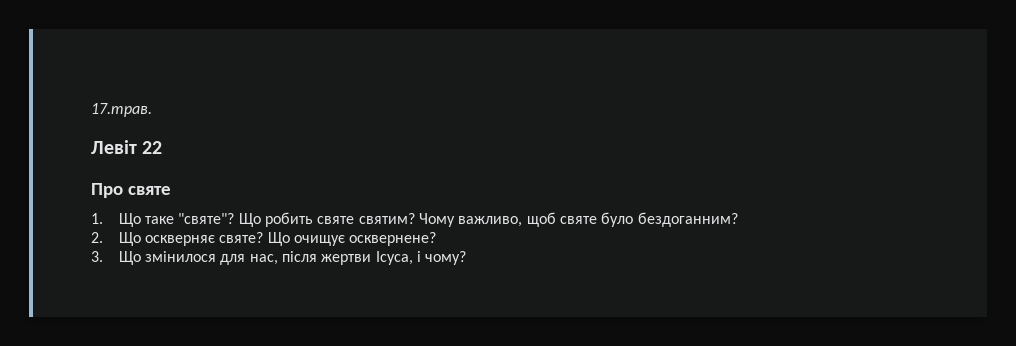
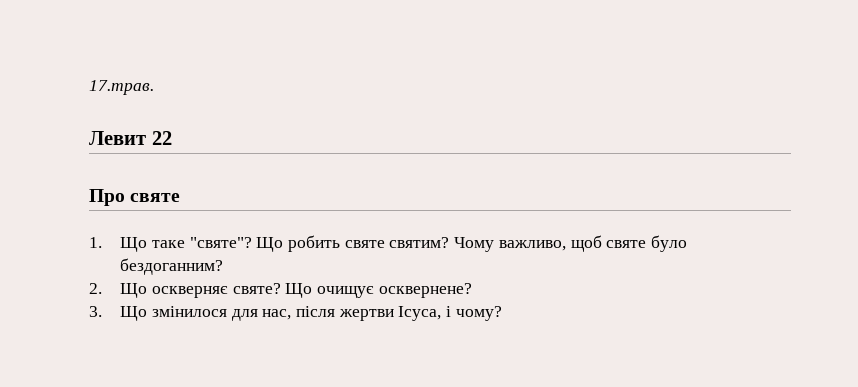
- Левіт 22
+ Левит 22

